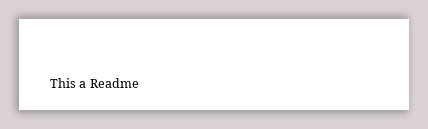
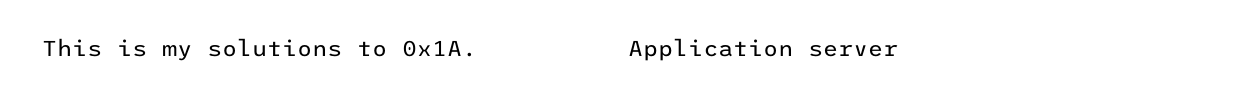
- This a Readme
+ This is my solutions to 0x1A. Application server

